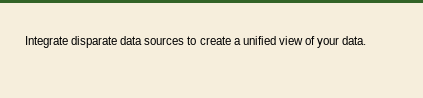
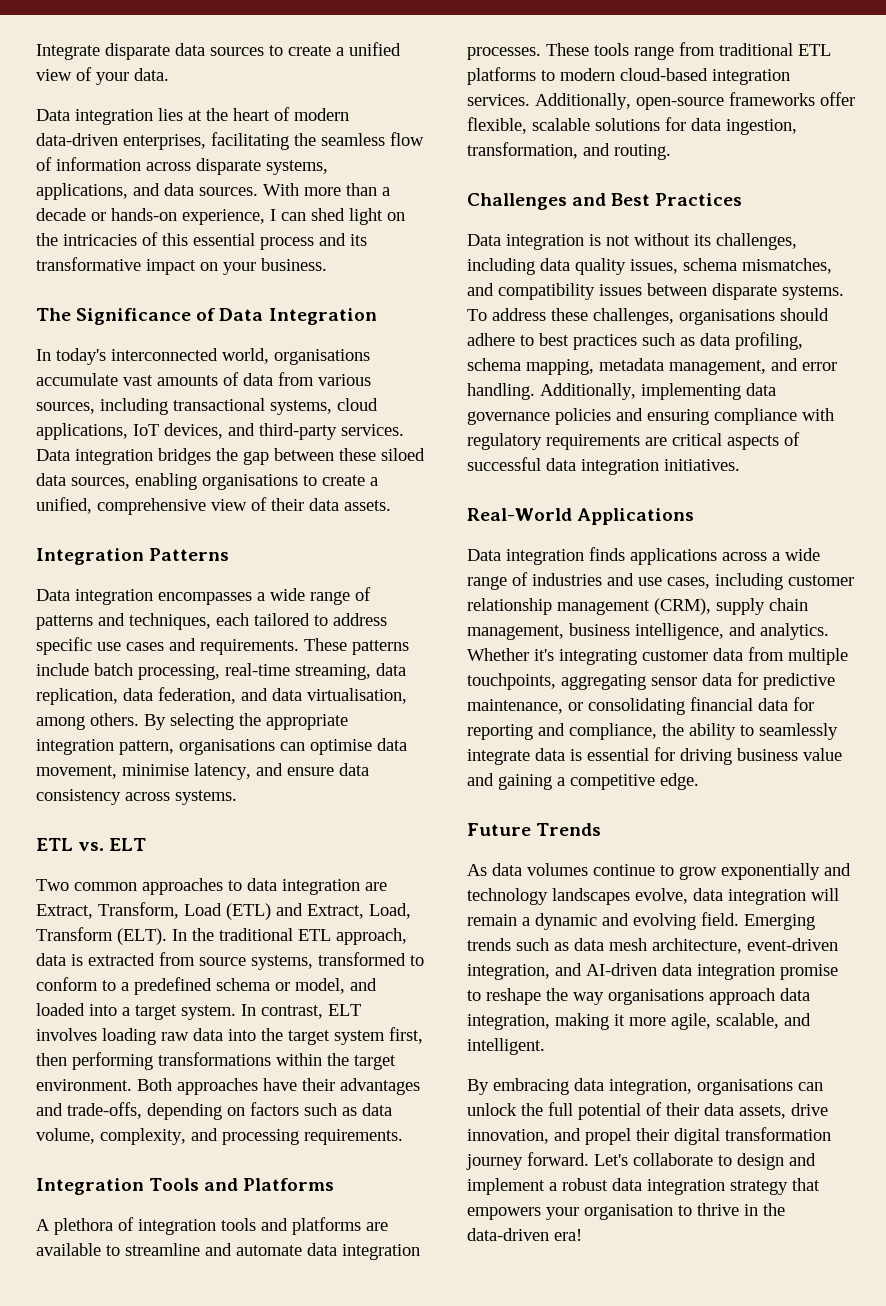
+ Data integration lies at the heart of modern data-driven enterprises, facilitating the seamless flow of information across disparate systems, applications, and data sources. With more than a decade or hands-on experience, I can shed light on the intricacies of this essential process and its transformative impact on your business.
+ The Significance of Data Integration
+ In today's interconnected world, organisations accumulate vast amounts of data from various sources, including transactional systems, cloud applications, IoT devices, and third-party services. Data integration bridges the gap between these siloed data sources, enabling organisations to create a unified, comprehensive view of their data assets.
+ Integration Patterns
+ Data integration encompasses a wide range of patterns and techniques, each tailored to address specific use cases and requirements. These patterns include batch processing, real-time streaming, data replication, data federation, and data virtualisation, among others. By selecting the appropriate integration pattern, organisations can optimise data movement, minimise latency, and ensure data consistency across systems.
+ ETL vs. ELT
+ Two common approaches to data integration are Extract, Transform, Load (ETL) and Extract, Load, Transform (ELT). In the traditional ETL approach, data is extracted from source systems, transformed to conform to a predefined schema or model, and loaded into a target system. In contrast, ELT involves loading raw data into the target system first, then performing transformations within the target environment. Both approaches have their advantages and trade-offs, depending on factors such as data volume, complexity, and processing requirements.
+ Integration Tools and Platforms
+ A plethora of integration tools and platforms are available to streamline and automate data integration processes. These tools range from traditional ETL platforms to modern cloud-based integration services. Additionally, open-source frameworks offer flexible, scalable solutions for data ingestion, transformation, and routing.
+ Challenges and Best Practices
+ Data integration is not without its challenges, including data quality issues, schema mismatches, and compatibility issues between disparate systems. To address these challenges, organisations should adhere to best practices such as data profiling, schema mapping, metadata management, and error handling. Additionally, implementing data governance policies and ensuring compliance with regulatory requirements are critical aspects of successful data integration initiatives.
+ Real-World Applications
+ Data integration finds applications across a wide range of industries and use cases, including customer relationship management (CRM), supply chain management, business intelligence, and analytics. Whether it's integrating customer data from multiple touchpoints, aggregating sensor data for predictive maintenance, or consolidating financial data for reporting and compliance, the ability to seamlessly integrate data is essential for driving business value and gaining a competitive edge.
+ Future Trends
+ As data volumes continue to grow exponentially and technology landscapes evolve, data integration will remain a dynamic and evolving field. Emerging trends such as data mesh architecture, event-driven integration, and AI-driven data integration promise to reshape the way organisations approach data integration, making it more agile, scalable, and intelligent.
+ By embracing data integration, organisations can unlock the full potential of their data assets, drive innovation, and propel their digital transformation journey forward. Let's collaborate to design and implement a robust data integration strategy that empowers your organisation to thrive in the data-driven era!

